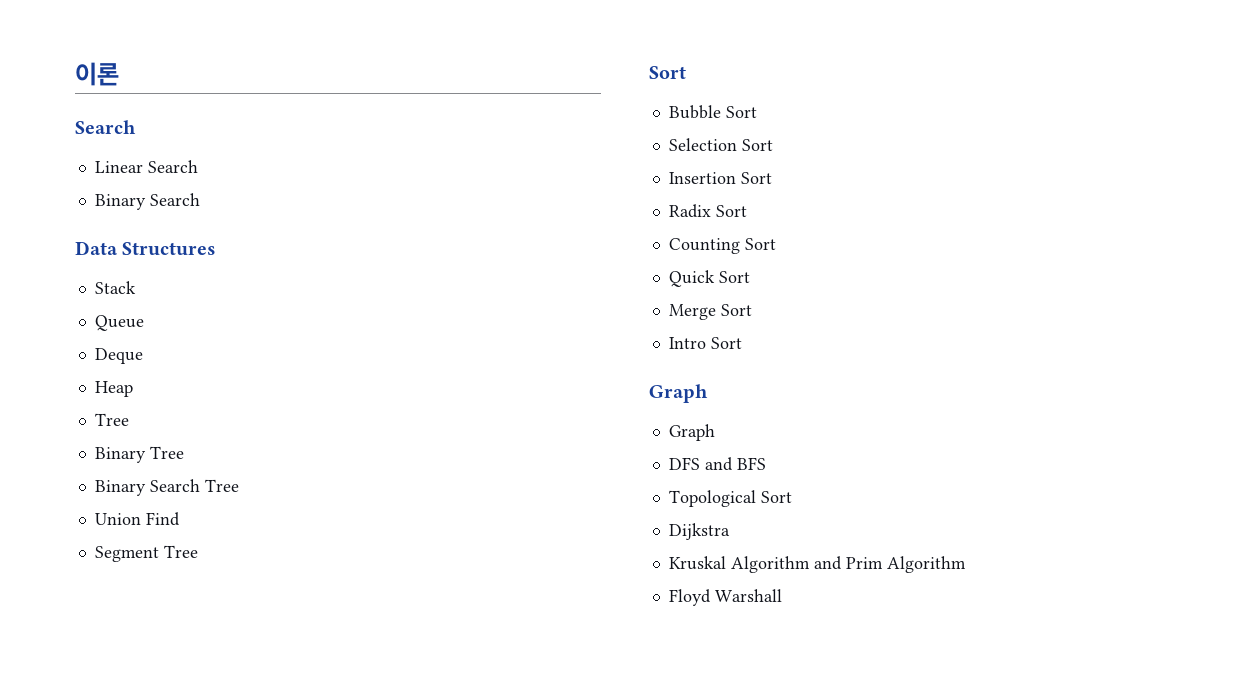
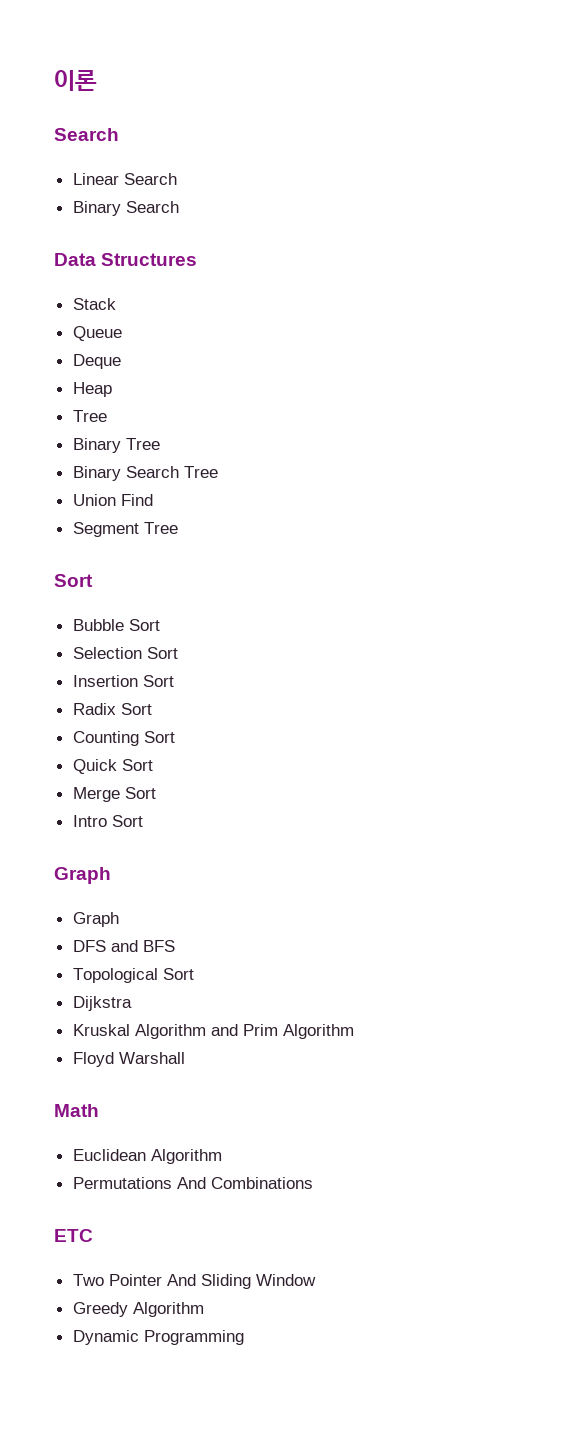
+ Math
+ Euclidean Algorithm
+ Permutations And Combinations
+ ETC
+ Two Pointer And Sliding Window
+ Greedy Algorithm
+ Dynamic Programming

